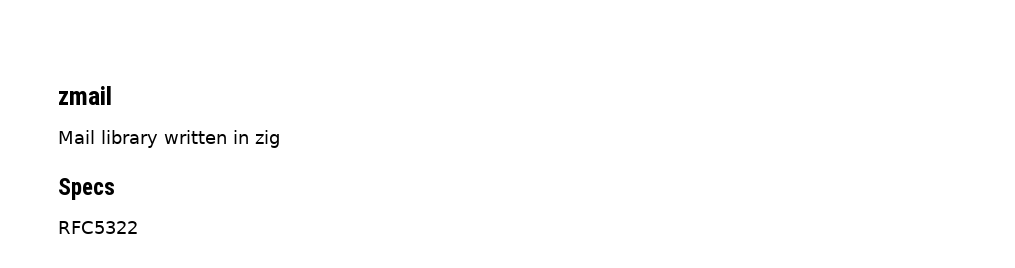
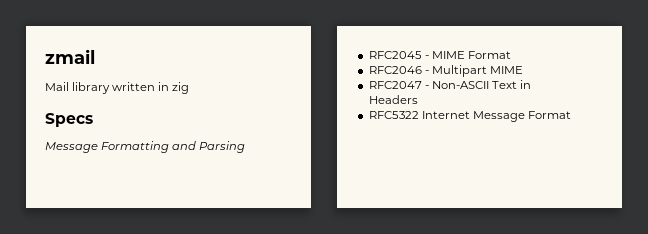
- RFC5322
+ Message Formatting and Parsing
+ RFC2045 - MIME Format
+ RFC2046 - Multipart MIME
+ RFC2047 - Non-ASCII Text in Headers
+ RFC5322 Internet Message Format

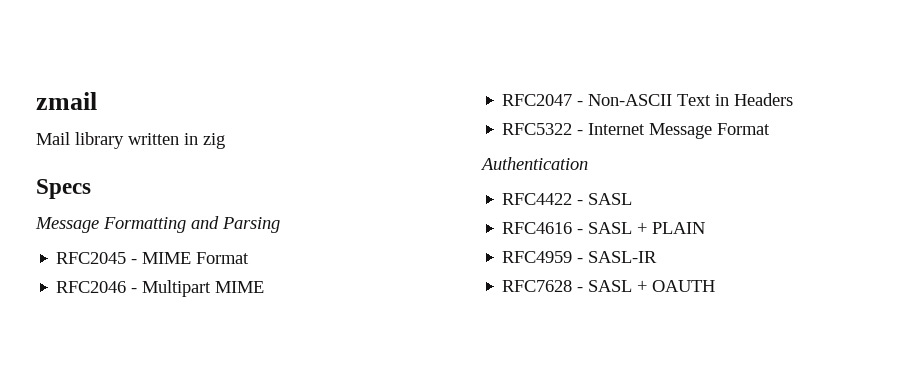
- RFC5322 Internet Message Format
+ RFC5322 - Internet Message Format
+ Authentication
+ RFC4422 - SASL
+ RFC4616 - SASL + PLAIN
+ RFC4959 - SASL-IR
+ RFC7628 - SASL + OAUTH

